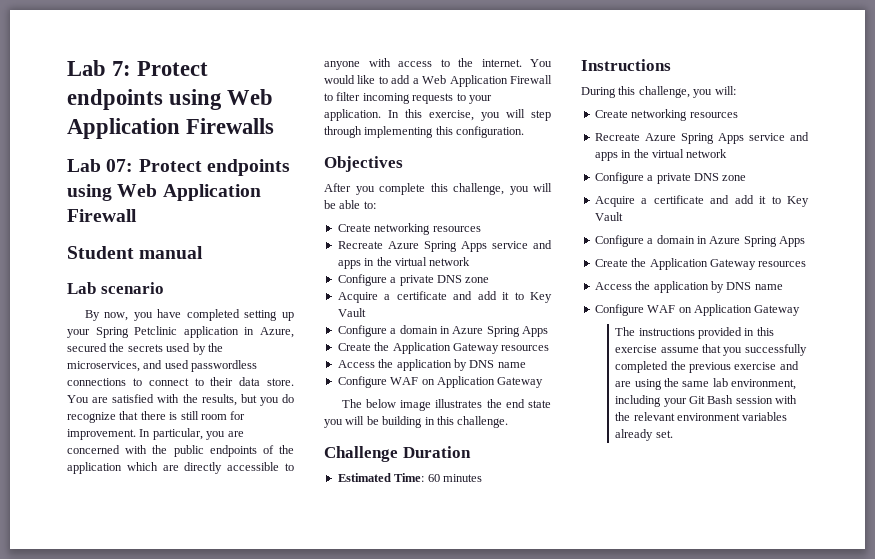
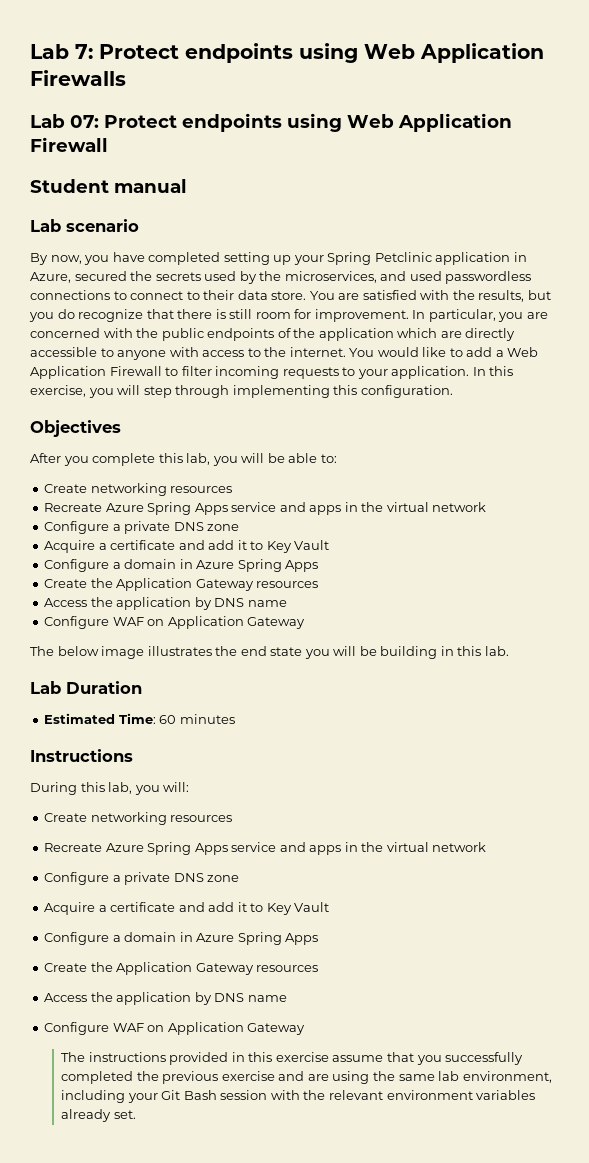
- After you complete this challenge, you will be able to:
+ After you complete this lab, you will be able to:
- The below image illustrates the end state you will be building in this challenge.
- Challenge Duration
+ The below image illustrates the end state you will be building in this lab.
+ Lab Duration
- During this challenge, you will:
+ During this lab, you will:

